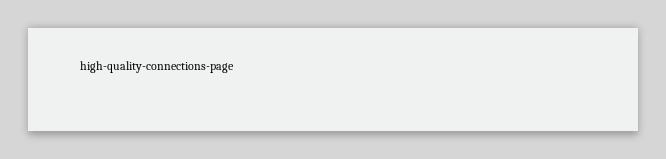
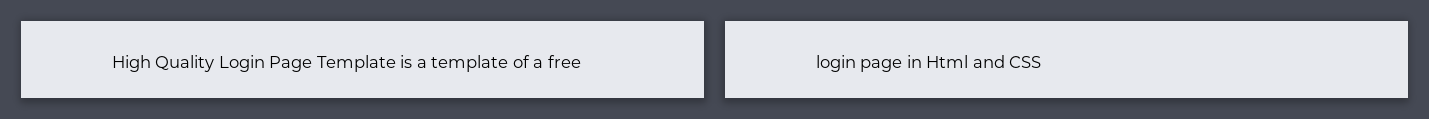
- high-quality-connections-page
+ High Quality Login Page Template is a template of a free login page in Html and CSS

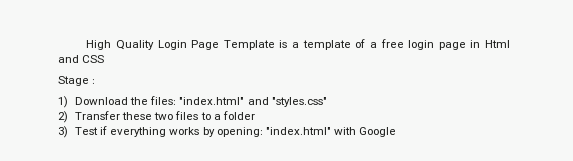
+ Stage :
+ 1) Download the files: "index.html" and "styles.css"
+ 2) Transfer these two files to a folder
+ 3) Test if everything works by opening: "index.html" with Google

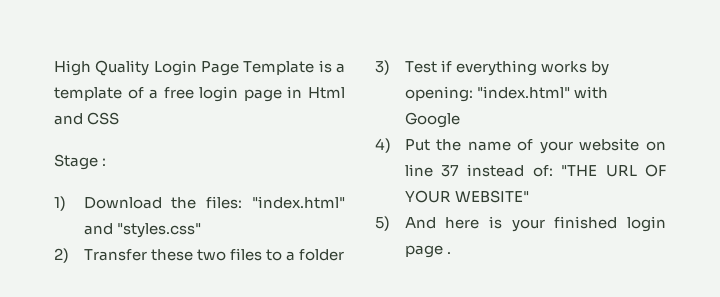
+ 4) Put the name of your website on line 37 instead of: "THE URL OF YOUR WEBSITE"
+ 5) And here is your finished login page .

